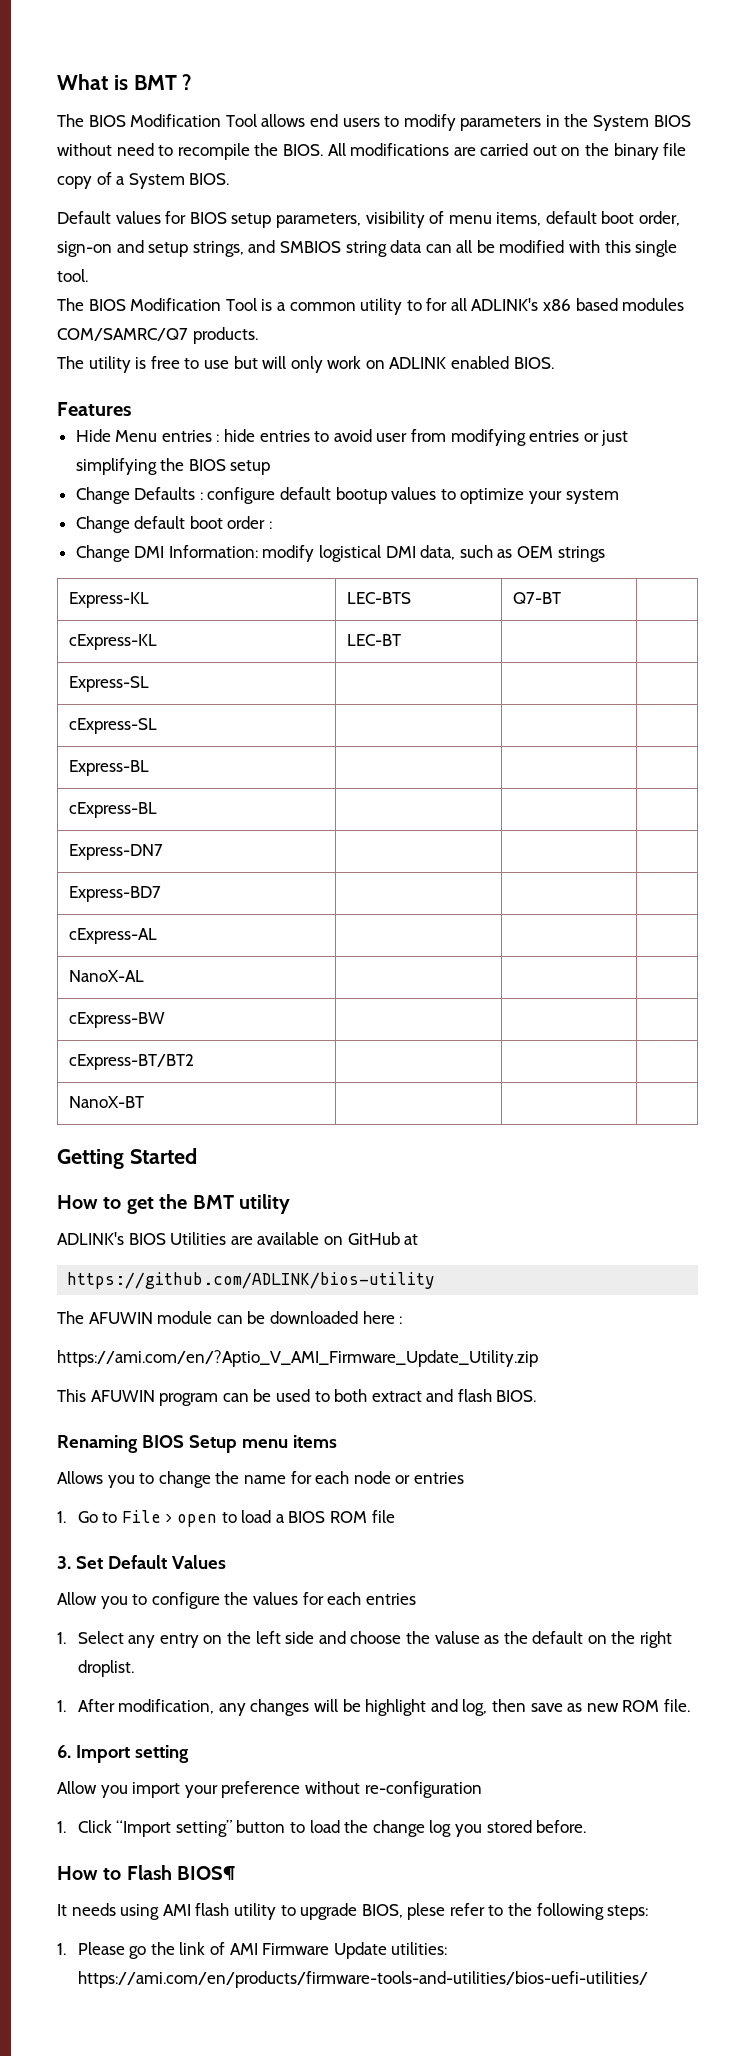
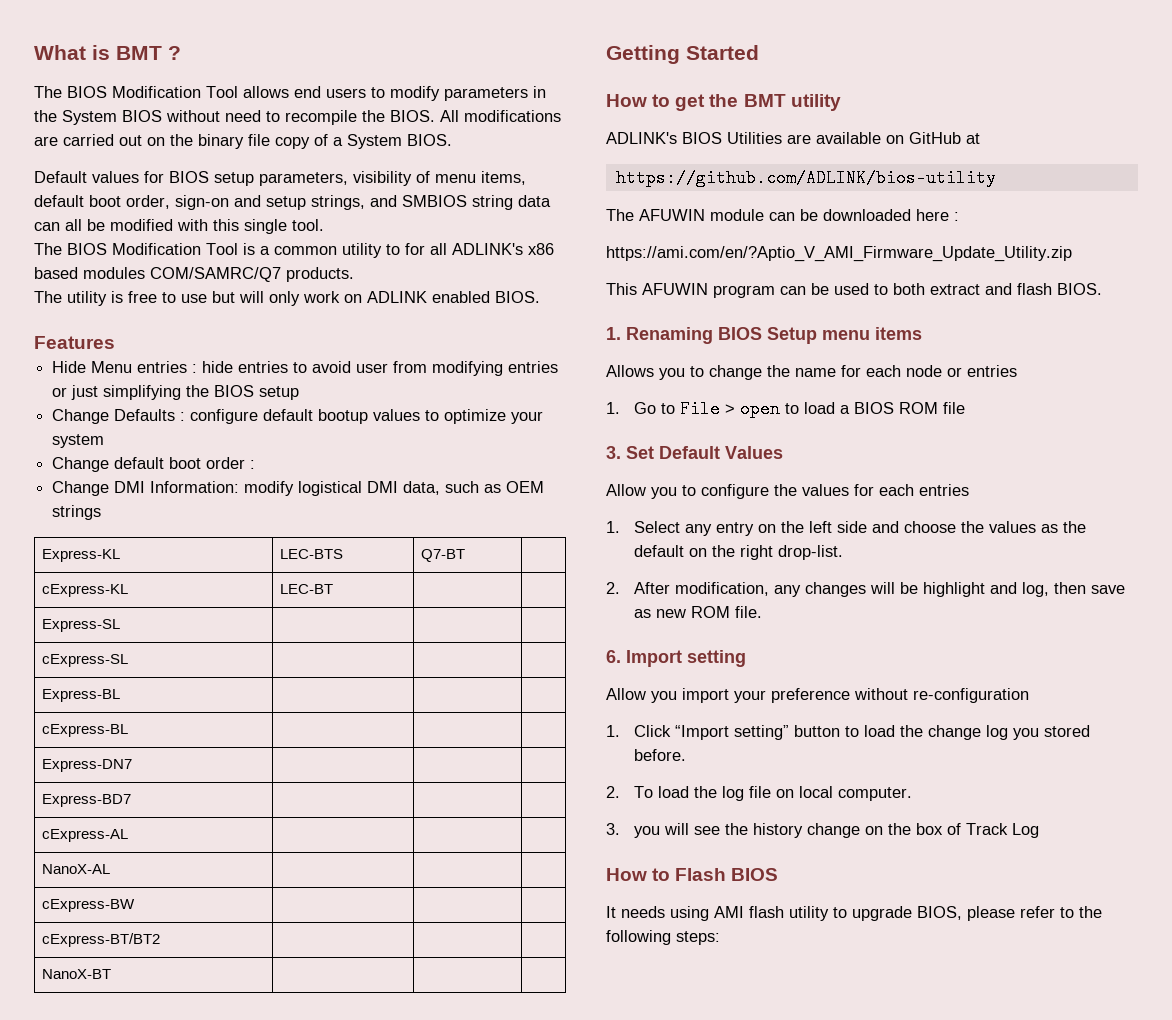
- Renaming BIOS Setup menu items
+ 1. Renaming BIOS Setup menu items
- 1. Select any entry on the left side and choose the valuse as the default on the right droplist.
- 1. After modification, any changes will be highlight and log, then save as new ROM file.
+ 1. Select any entry on the left side and choose the values as the default on the right drop-list.
+ 2. After modification, any changes will be highlight and log, then save as new ROM file.
+ 2. To load the log file on local computer.
+ 3. you will see the history change on the box of Track Log
- How to Flash BIOS¶
+ How to Flash BIOS
- It needs using AMI flash utility to upgrade BIOS, plese refer to the following steps:
+ It needs using AMI flash utility to upgrade BIOS, please refer to the following steps:
- 1. Please go the link of AMI Firmware Update utilities: https://ami.com/en/products/firmware-tools-and-utilities/bios-uefi-utilities/

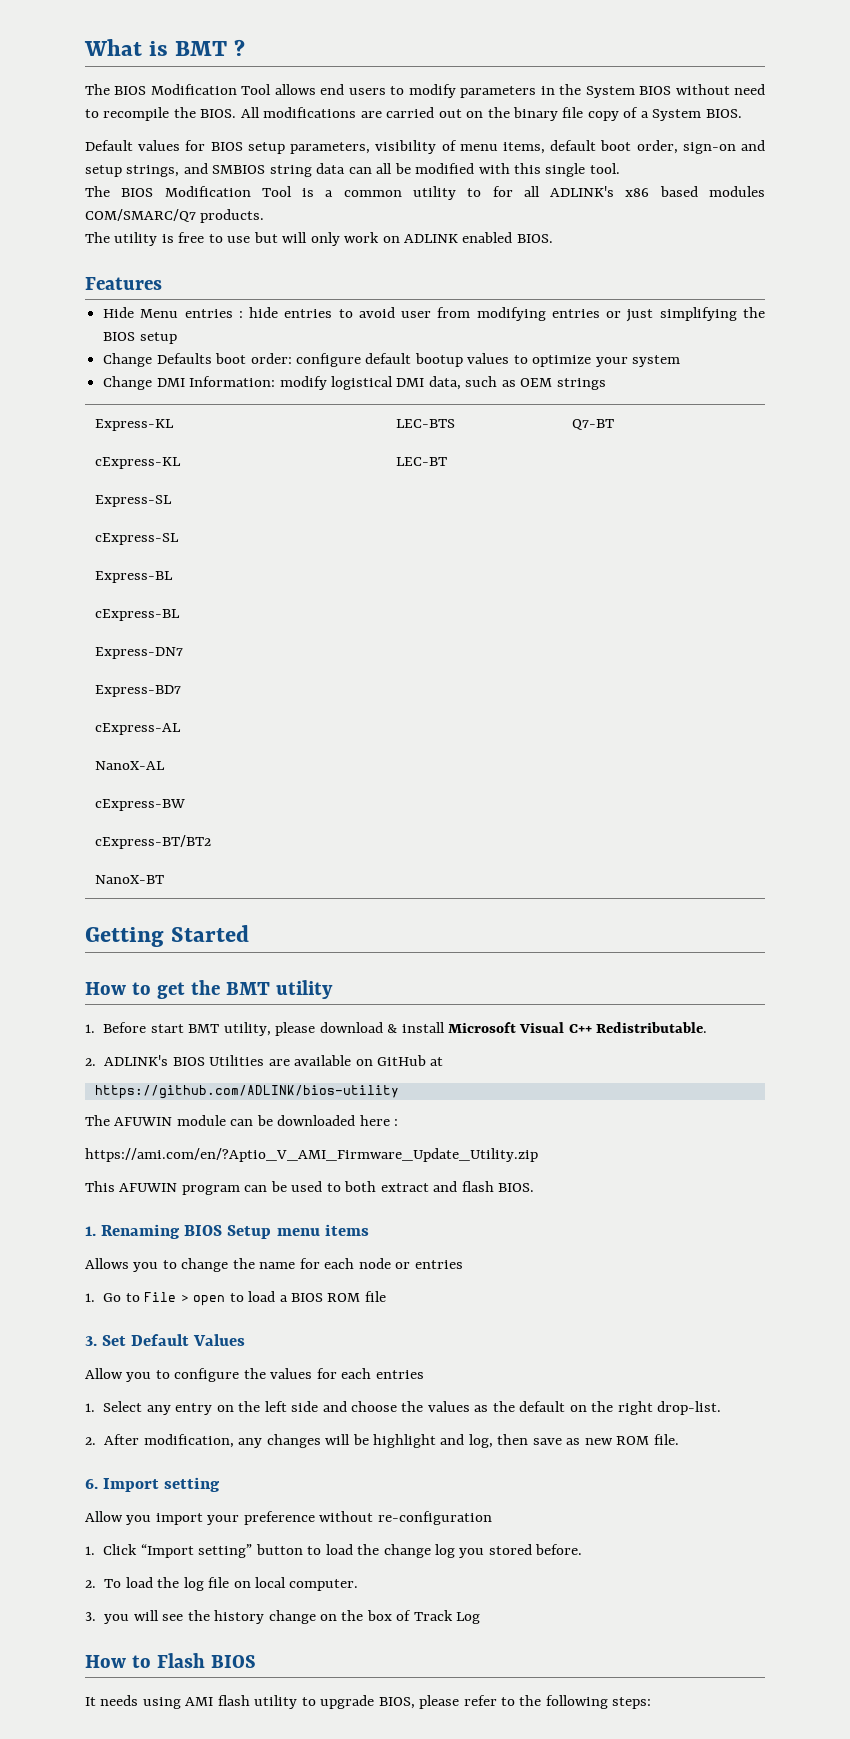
- The BIOS Modification Tool is a common utility to for all ADLINK's x86 based modules COM/SAMRC/Q7 products.
+ The BIOS Modification Tool is a common utility to for all ADLINK's x86 based modules COM/SMARC/Q7 products.
- Change Defaults : configure default bootup values to optimize your system
+ Change Defaults boot order: configure default bootup values to optimize your system
- Change default boot order :
- ADLINK's BIOS Utilities are available on GitHub at
+ 1. Before start BMT utility, please download & install Microsoft Visual C++ Redistributable.
+ 2. ADLINK's BIOS Utilities are available on GitHub at

